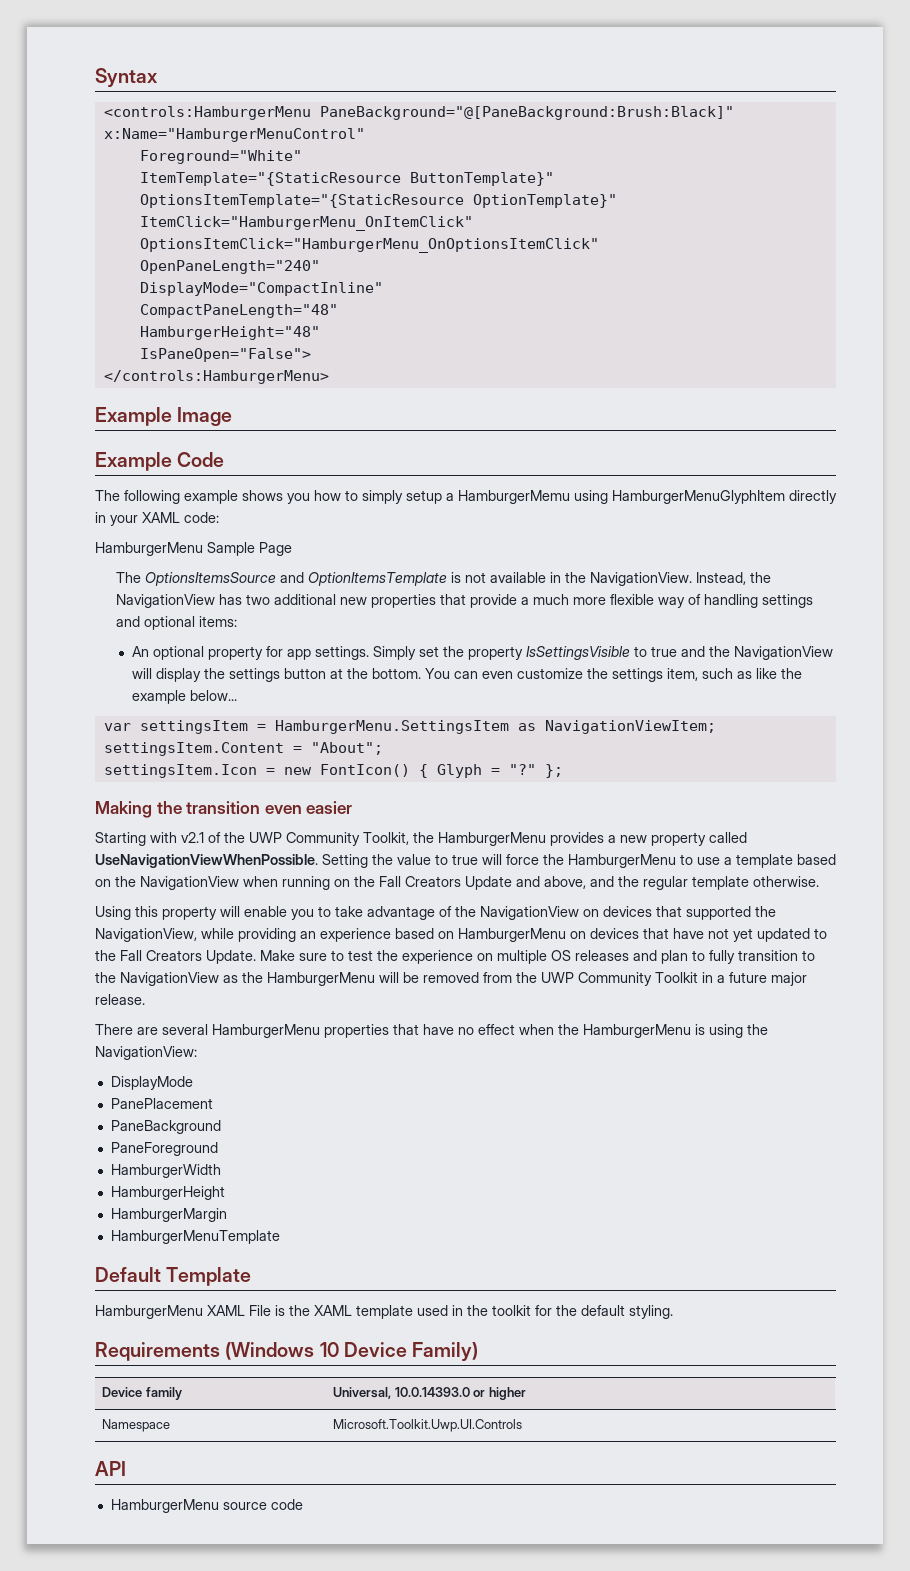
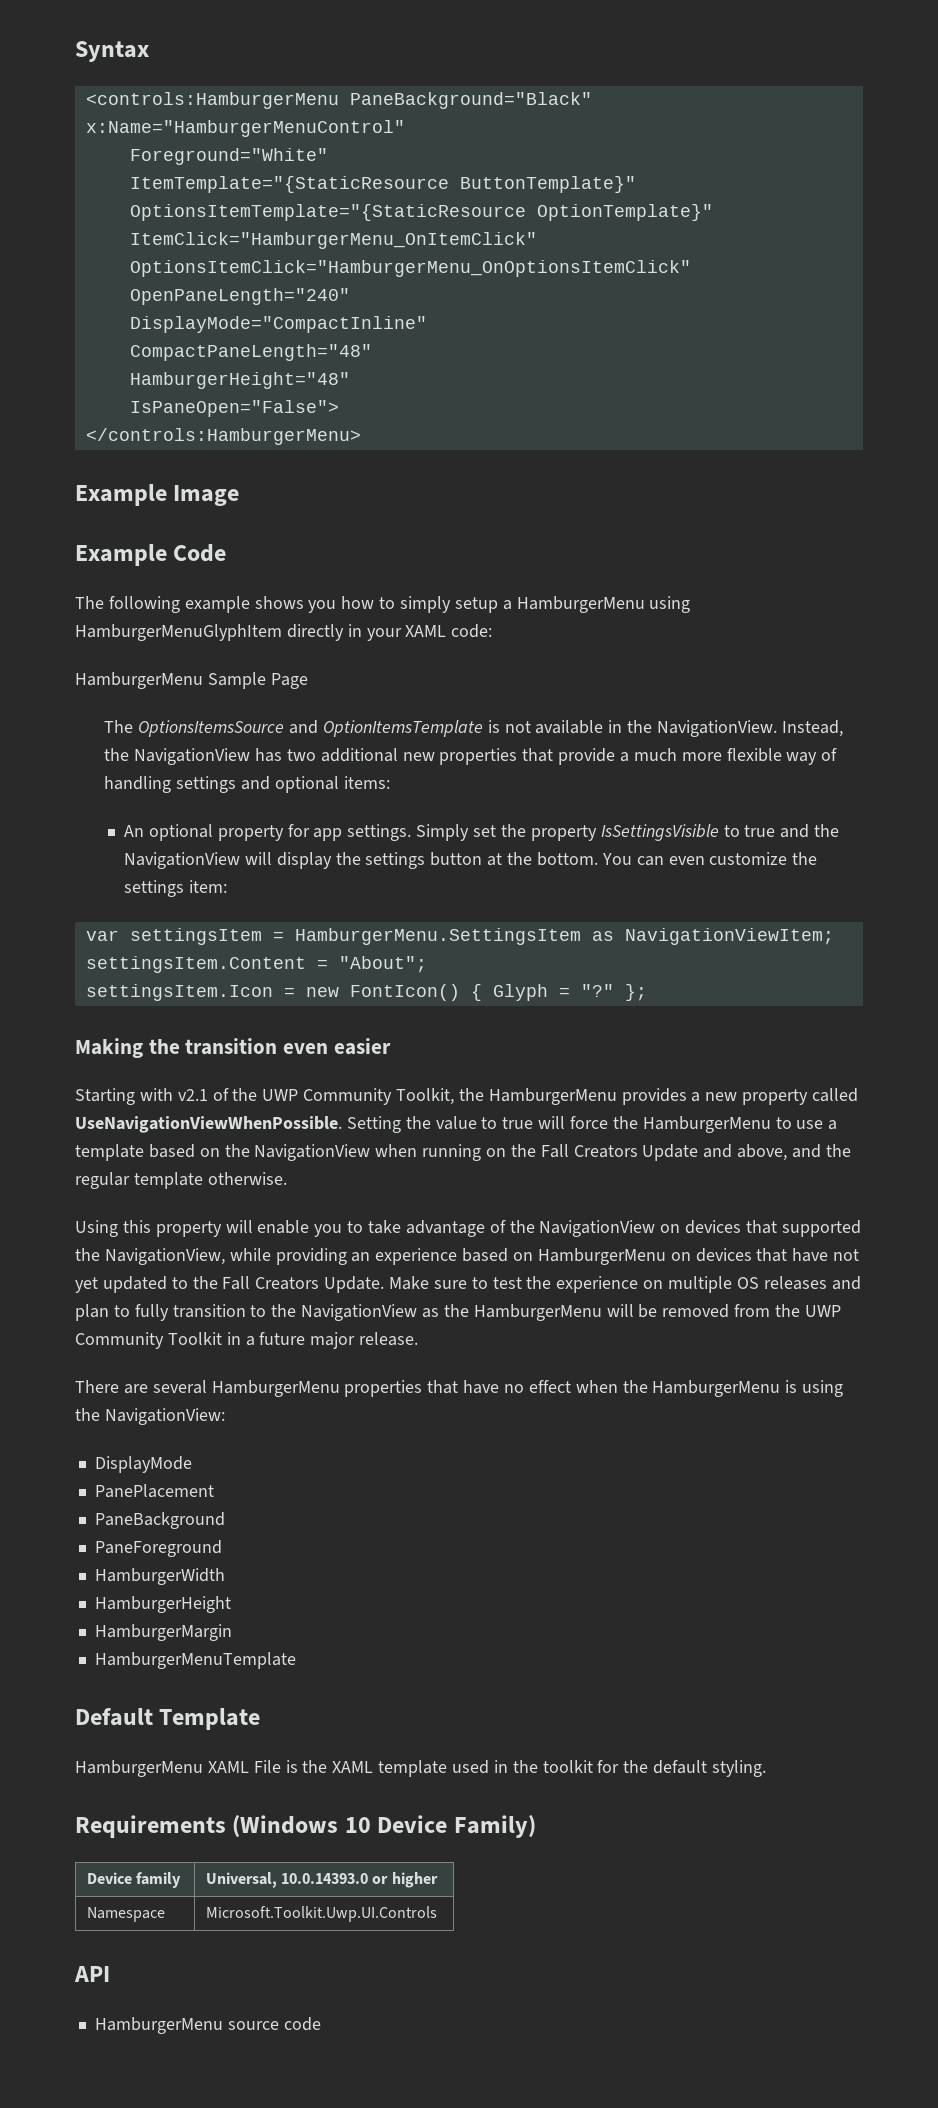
- <controls:HamburgerMenu PaneBackground="@[PaneBackground:Brush:Black]" x:Name="HamburgerMenuControl"
+ <controls:HamburgerMenu PaneBackground="Black" x:Name="HamburgerMenuControl"
- The following example shows you how to simply setup a HamburgerMemu using HamburgerMenuGlyphItem directly in your XAML code:
+ The following example shows you how to simply setup a HamburgerMenu using HamburgerMenuGlyphItem directly in your XAML code:
- You can even customize the settings item, such as like the example below...
+ You can even customize the settings item:

